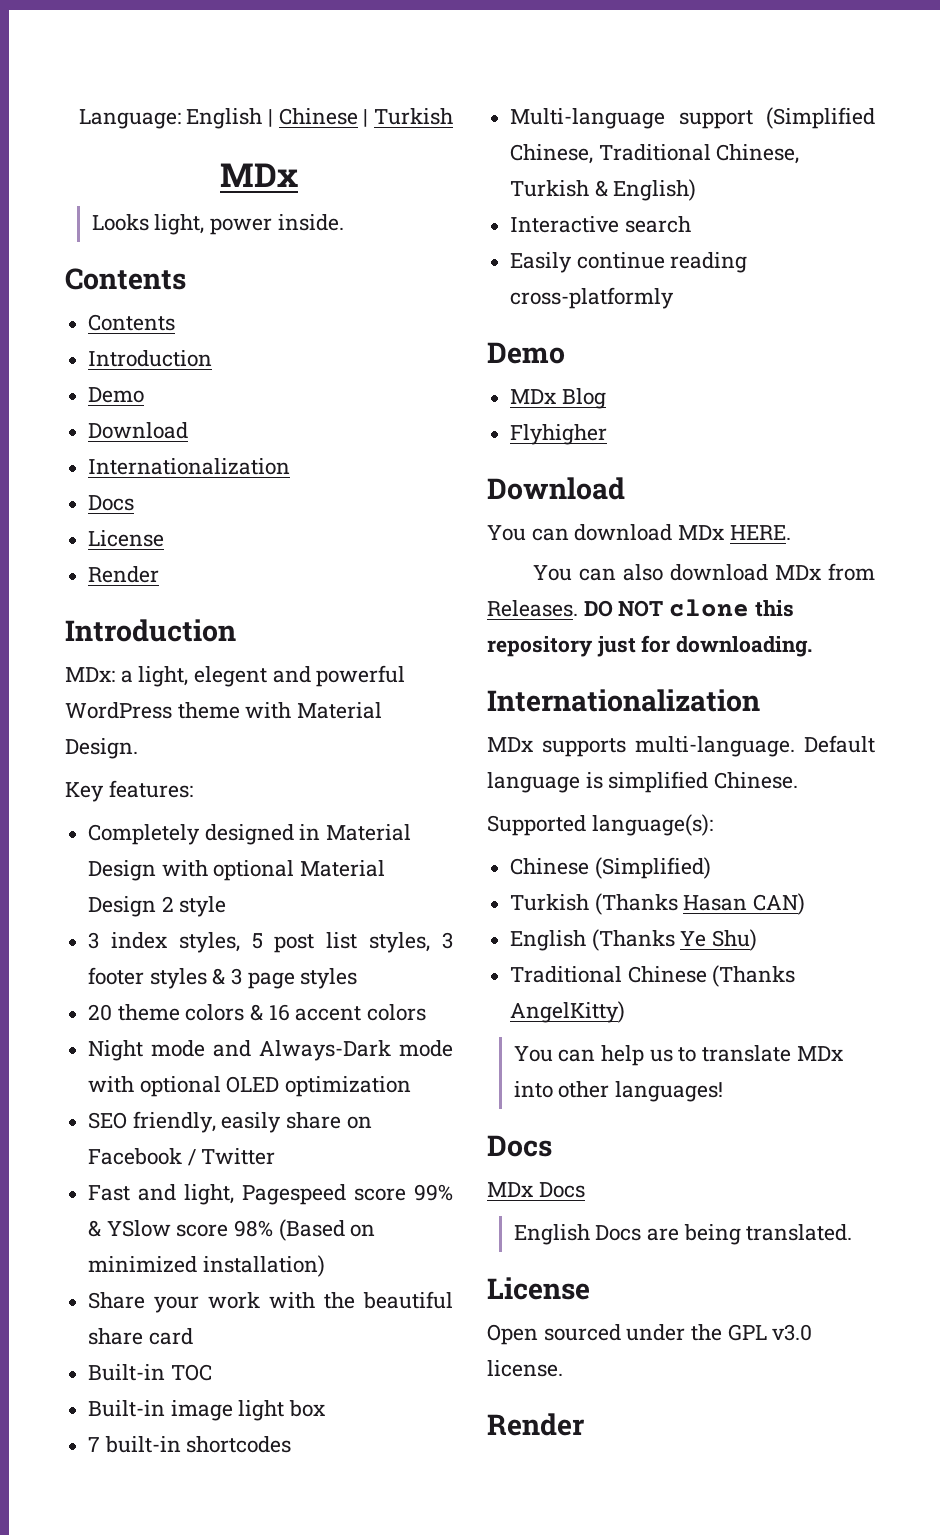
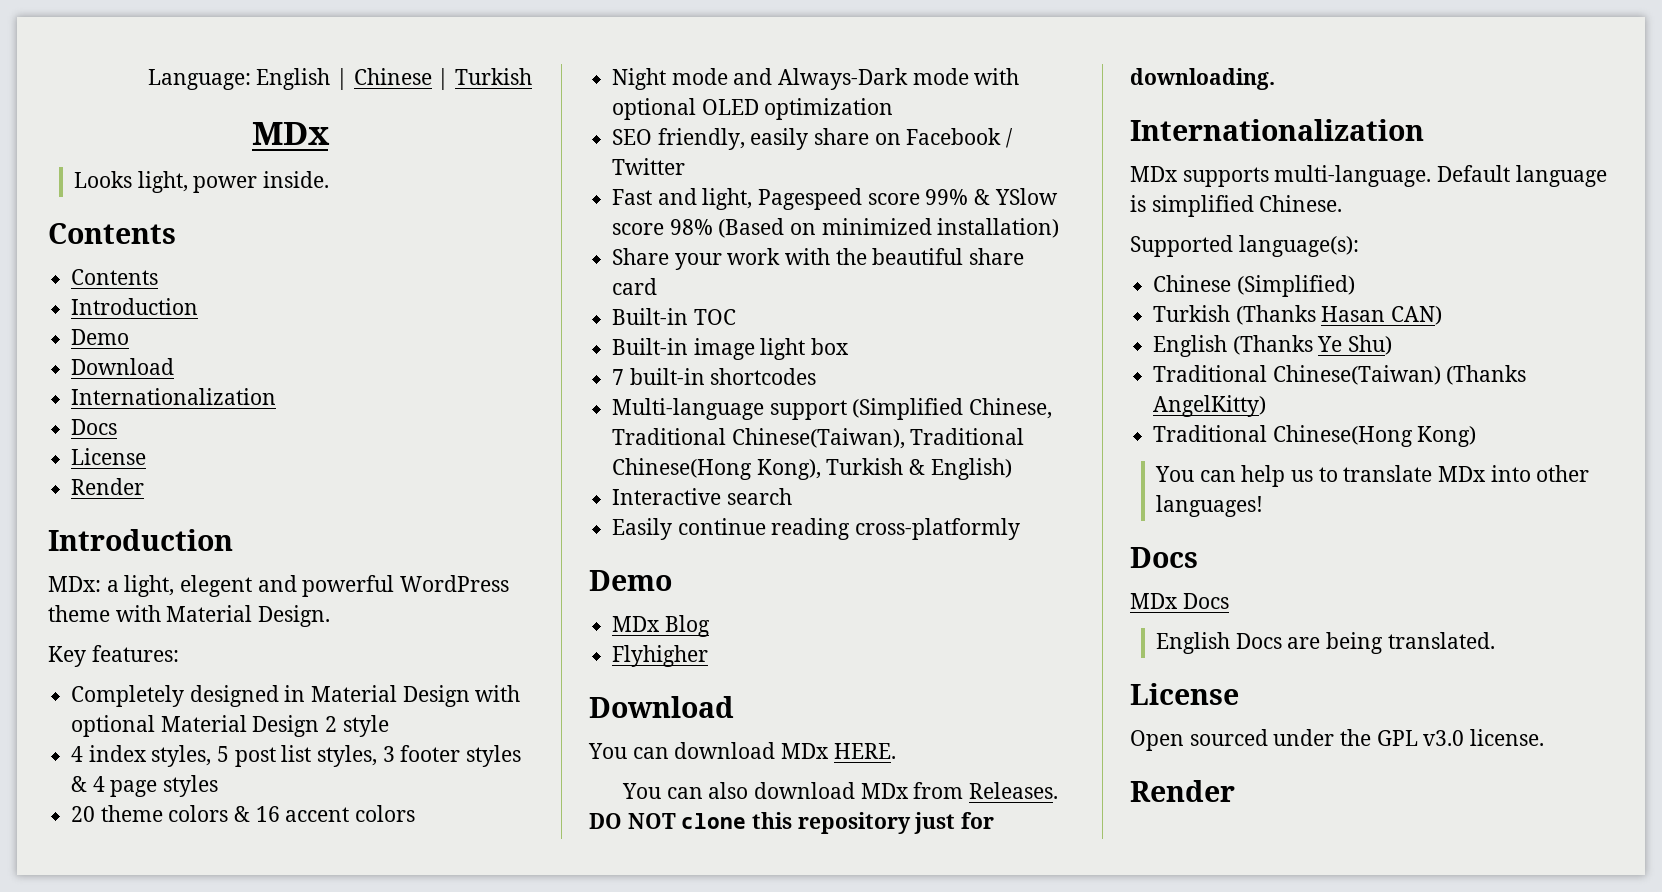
- 3 index styles, 5 post list styles, 3 footer styles & 3 page styles
+ 4 index styles, 5 post list styles, 3 footer styles & 4 page styles
- Multi-language support (Simplified Chinese, Traditional Chinese, Turkish & English)
+ Multi-language support (Simplified Chinese, Traditional Chinese(Taiwan), Traditional Chinese(Hong Kong), Turkish & English)
- Traditional Chinese (Thanks AngelKitty)
+ Traditional Chinese(Taiwan) (Thanks AngelKitty)
+ Traditional Chinese(Hong Kong)

